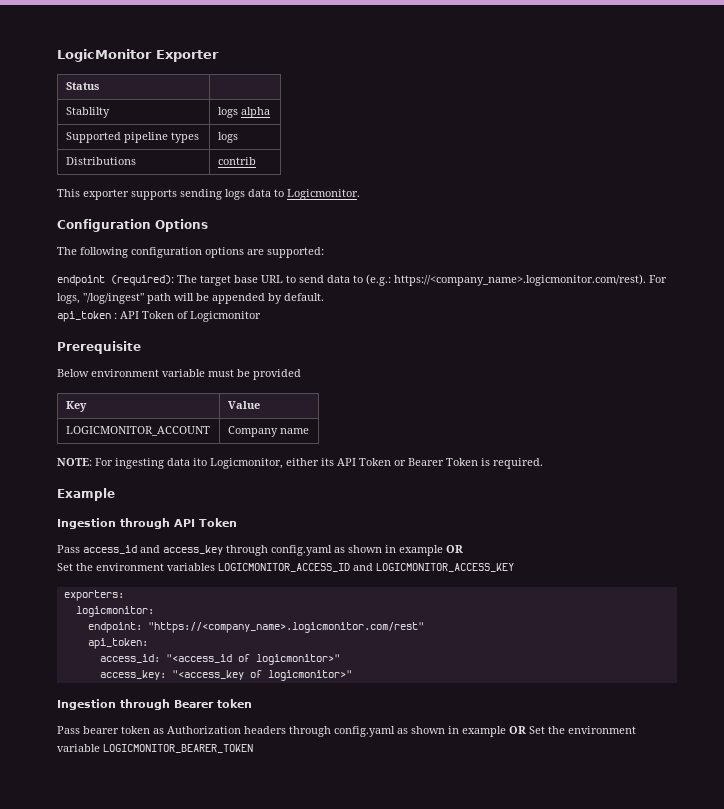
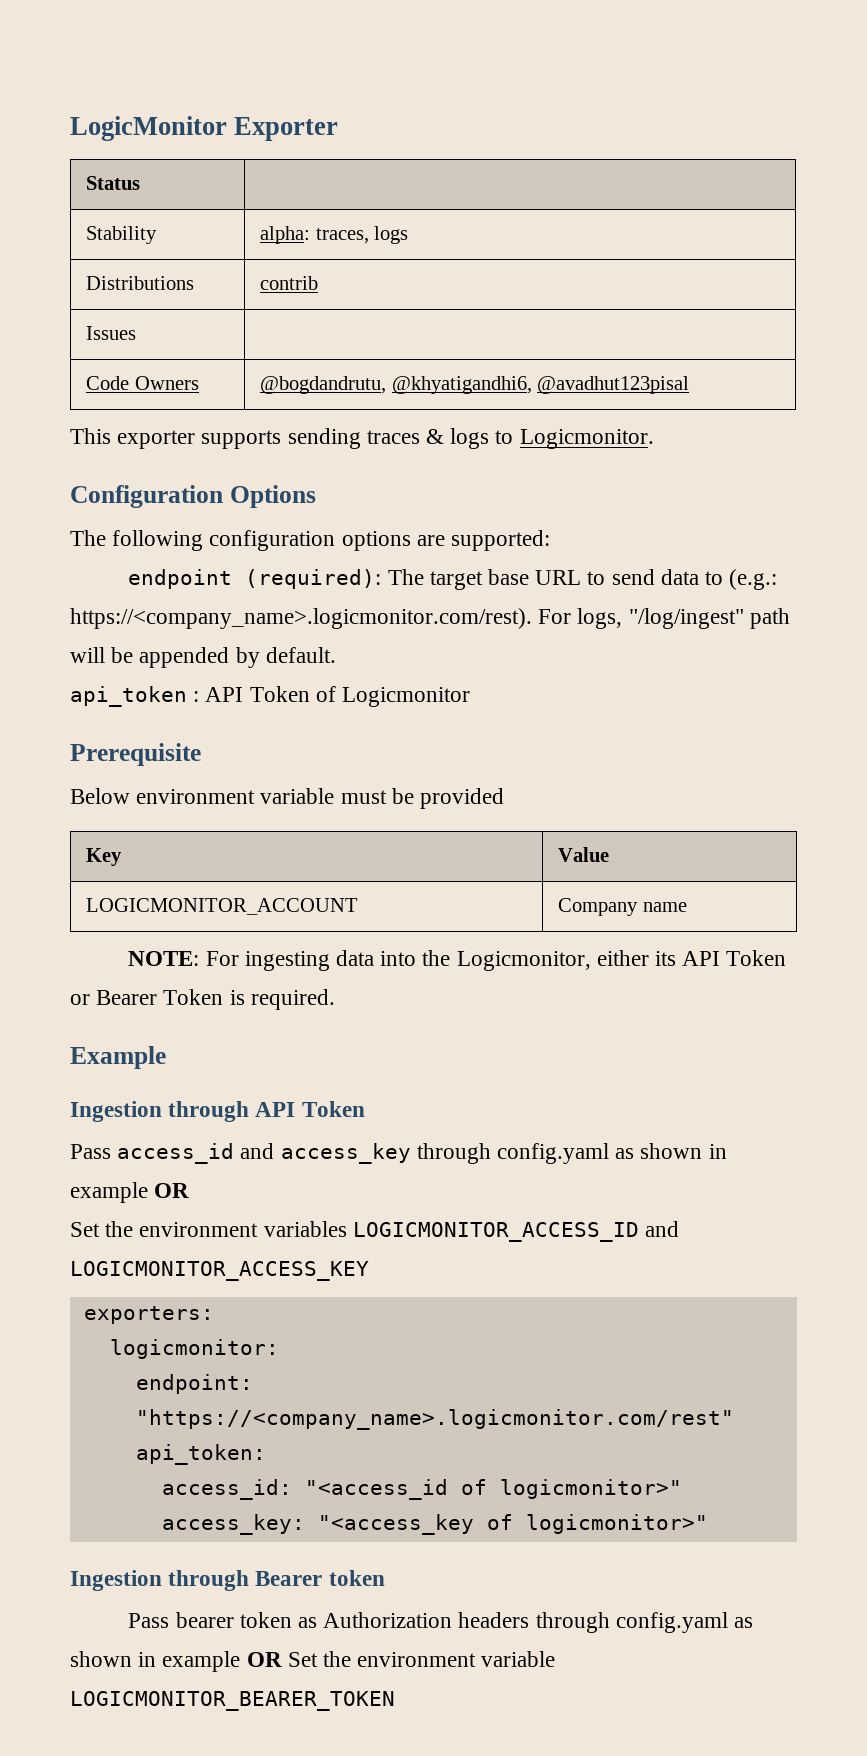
- Stablilty | logs alpha
- Supported pipeline types | logs
+ Stability | alpha: traces, logs
  Distributions | contrib
+ Issues |
+ Code Owners | @bogdandrutu, @khyatigandhi6, @avadhut123pisal
- This exporter supports sending logs data to Logicmonitor.
+ This exporter supports sending traces & logs to Logicmonitor.
- NOTE: For ingesting data ito Logicmonitor, either its API Token or Bearer Token is required.
+ NOTE: For ingesting data into the Logicmonitor, either its API Token or Bearer Token is required.

